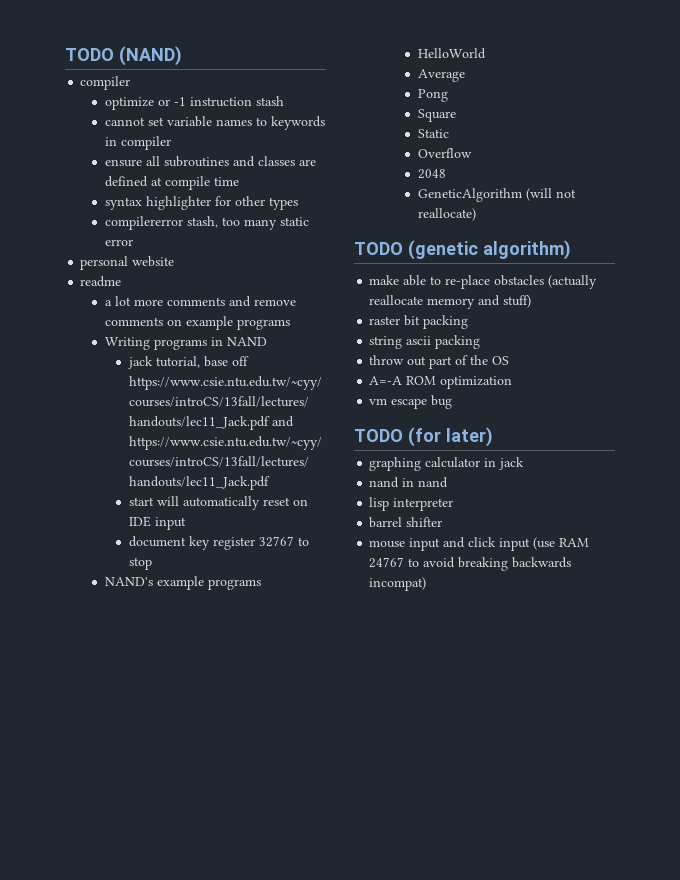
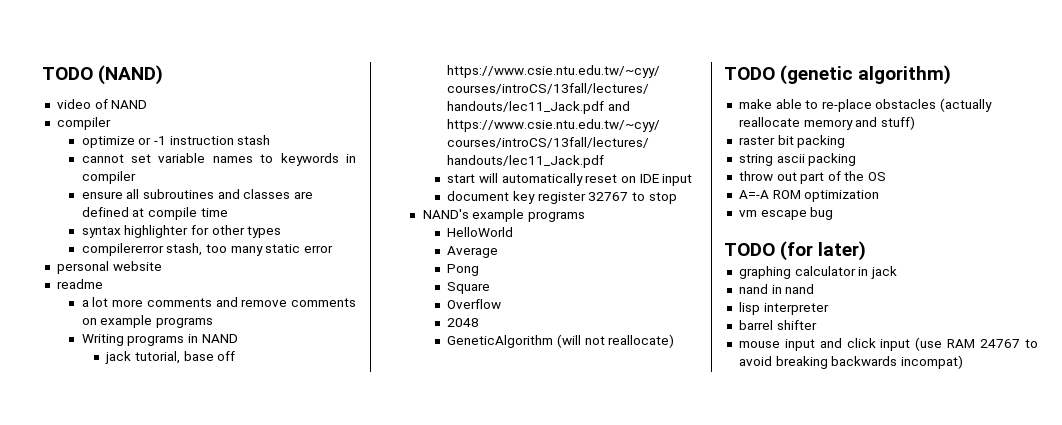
+ video of NAND
- Static

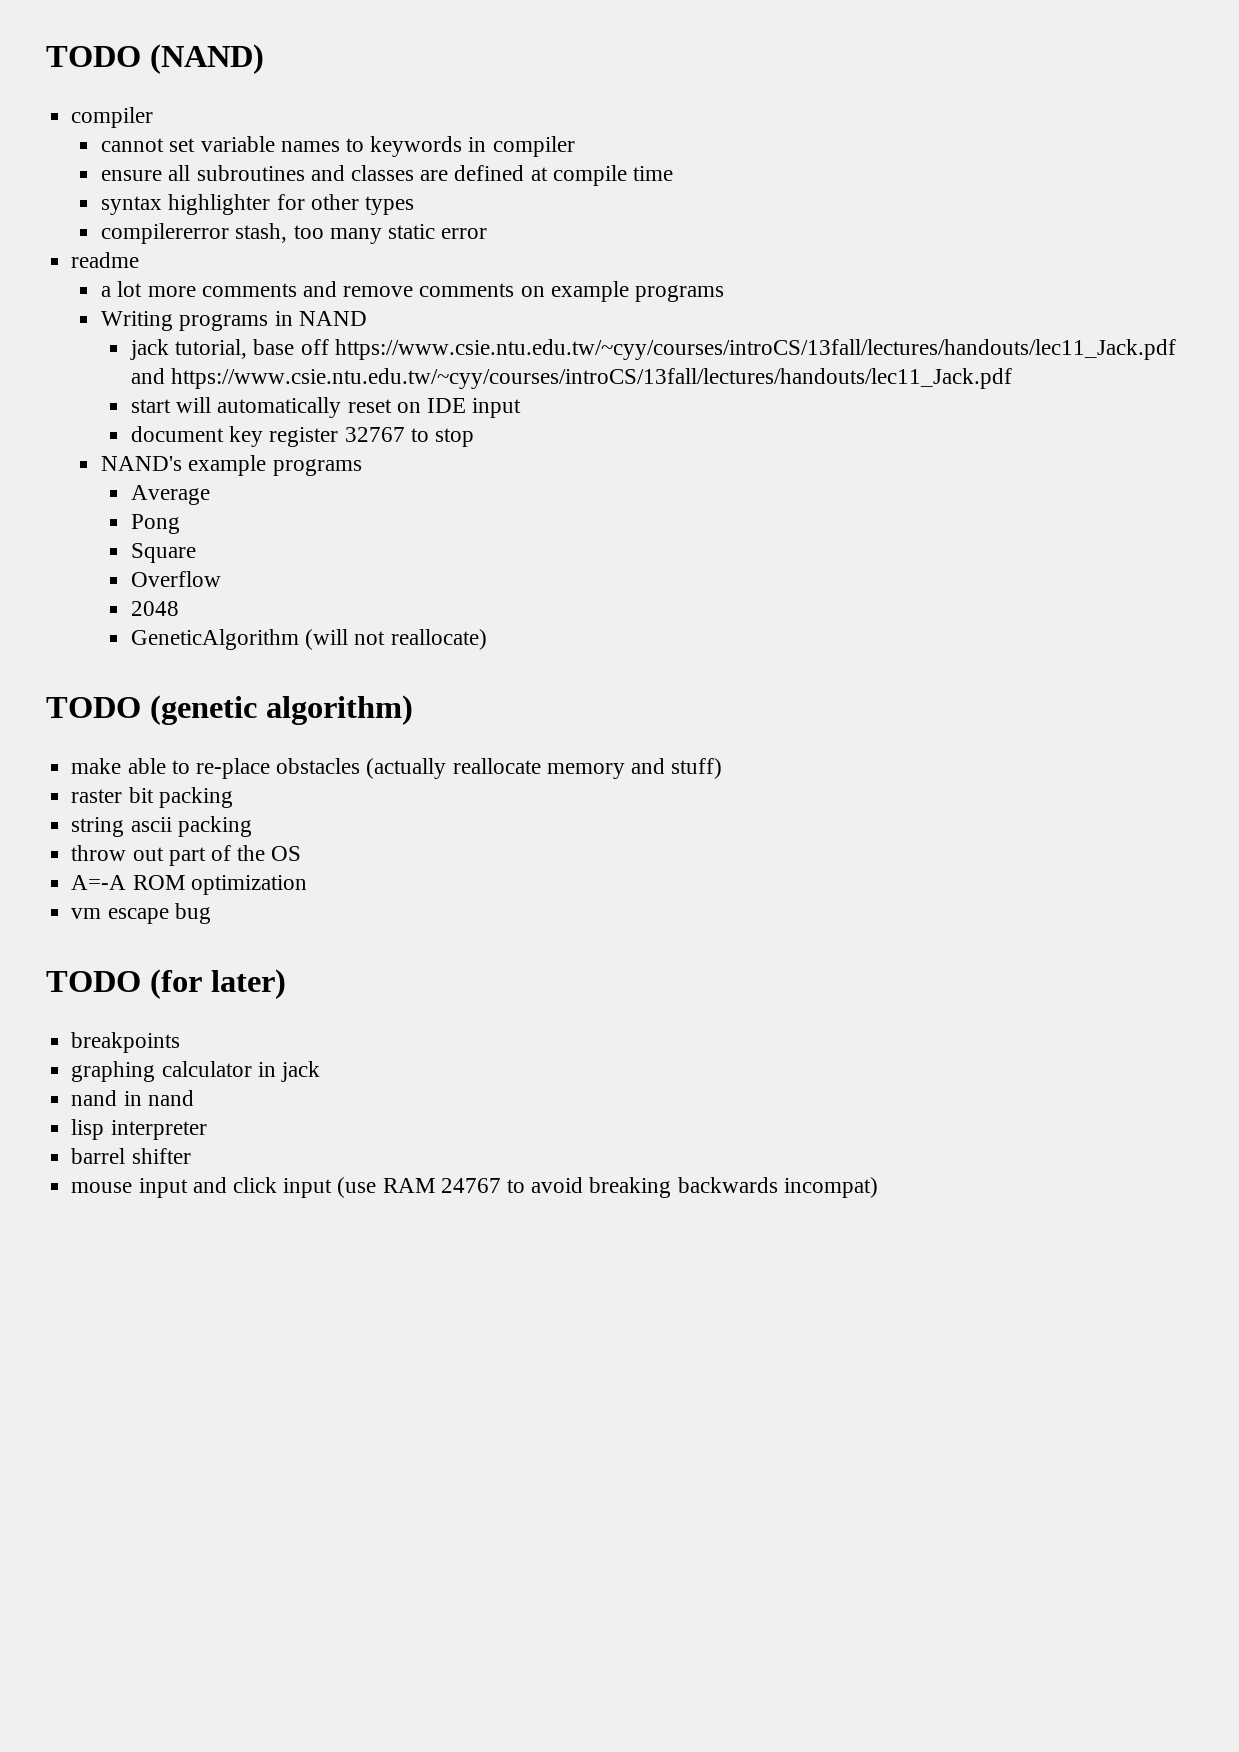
  TODO (NAND)
- video of NAND
  compiler
- optimize or -1 instruction stash
- personal website
- HelloWorld
+ breakpoints

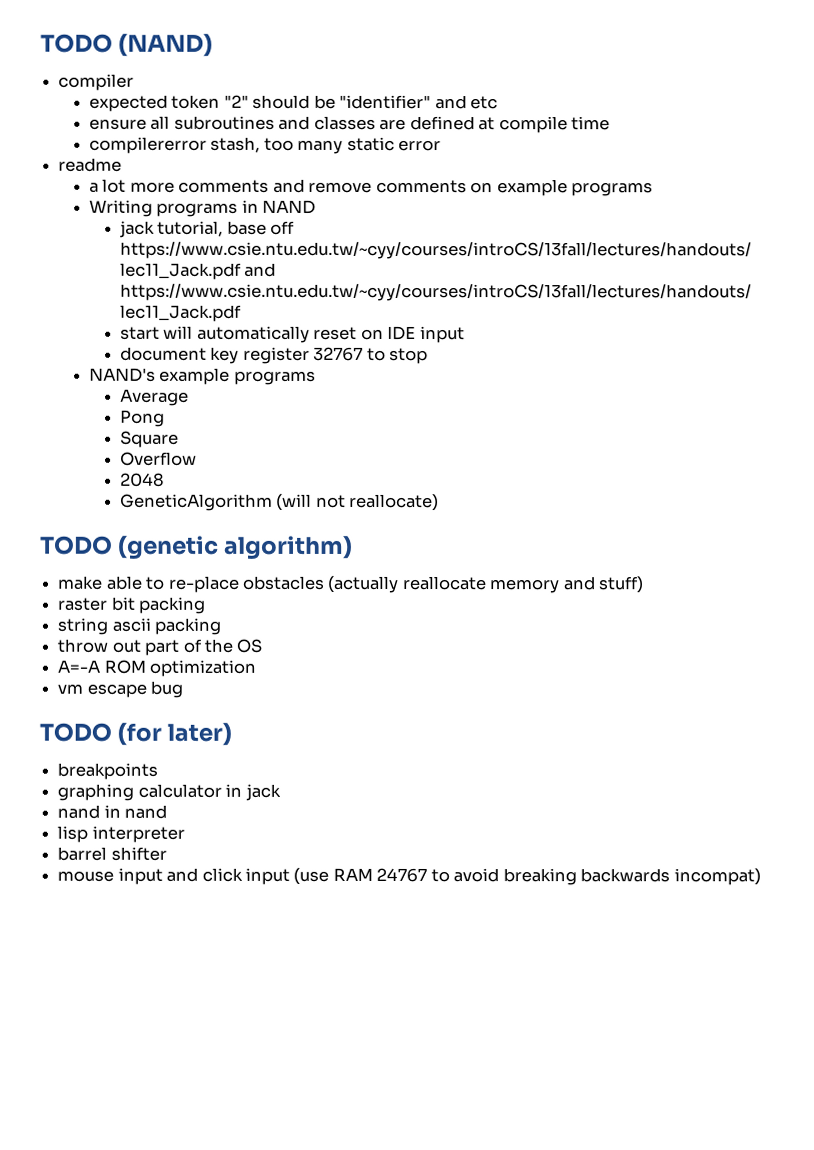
- cannot set variable names to keywords in compiler
+ expected token "2" should be "identifier" and etc
- syntax highlighter for other types

